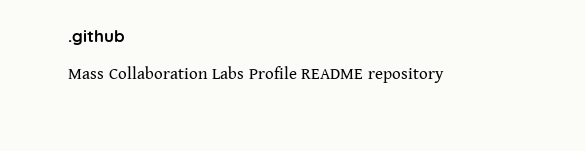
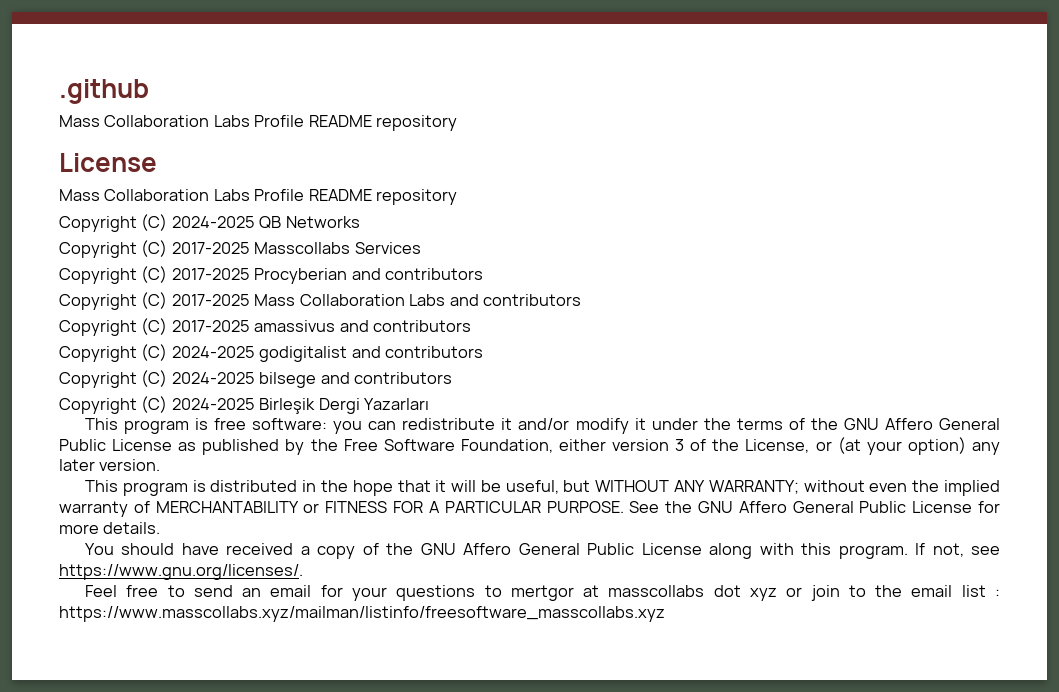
  .github
  Mass Collaboration Labs Profile README repository
+ License
+ Mass Collaboration Labs Profile README repository
+ Copyright (C) 2024-2025 QB Networks
+ Copyright (C) 2017-2025 Masscollabs Services
+ Copyright (C) 2017-2025 Procyberian and contributors
+ Copyright (C) 2017-2025 Mass Collaboration Labs and contributors
+ Copyright (C) 2017-2025 amassivus and contributors
+ Copyright (C) 2024-2025 godigitalist and contributors
+ Copyright (C) 2024-2025 bilsege and contributors
+ Copyright (C) 2024-2025 Birleşik Dergi Yazarları
+ This program is free software: you can redistribute it and/or modify it under the terms of the GNU Affero General Public License as published by the Free Software Foundation, either version 3 of the License, or (at your option) any later version.
+ This program is distributed in the hope that it will be useful, but WITHOUT ANY WARRANTY; without even the implied warranty of MERCHANTABILITY or FITNESS FOR A PARTICULAR PURPOSE. See the GNU Affero General Public License for more details.
+ You should have received a copy of the GNU Affero General Public License along with this program. If not, see https://www.gnu.org/licenses/.
+ Feel free to send an email for your questions to mertgor at masscollabs dot xyz or join to the email list : https://www.masscollabs.xyz/mailman/listinfo/freesoftware_masscollabs.xyz

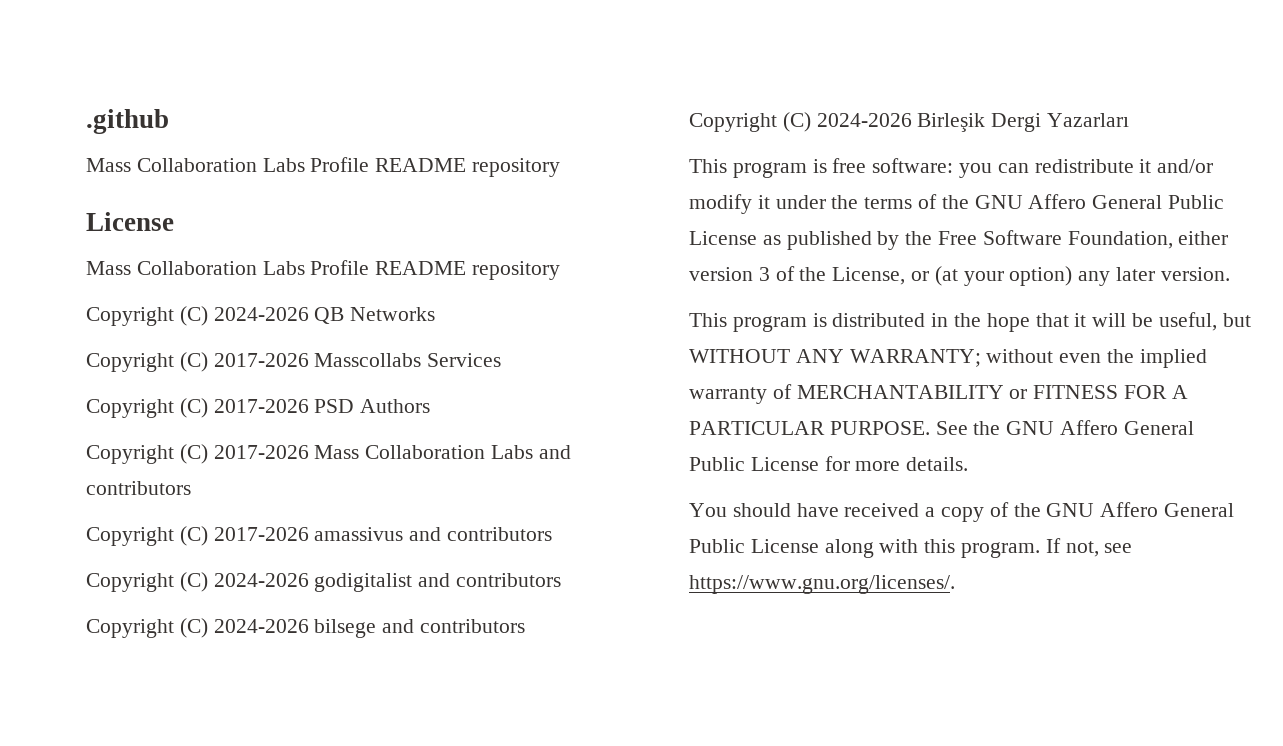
- Copyright (C) 2024-2025 QB Networks
+ Copyright (C) 2024-2026 QB Networks
- Copyright (C) 2017-2025 Masscollabs Services
+ Copyright (C) 2017-2026 Masscollabs Services
- Copyright (C) 2017-2025 Procyberian and contributors
- Copyright (C) 2017-2025 Mass Collaboration Labs and contributors
+ Copyright (C) 2017-2026 PSD Authors
+ Copyright (C) 2017-2026 Mass Collaboration Labs and contributors
- Copyright (C) 2017-2025 amassivus and contributors
+ Copyright (C) 2017-2026 amassivus and contributors
- Copyright (C) 2024-2025 godigitalist and contributors
+ Copyright (C) 2024-2026 godigitalist and contributors
- Copyright (C) 2024-2025 bilsege and contributors
+ Copyright (C) 2024-2026 bilsege and contributors
- Copyright (C) 2024-2025 Birleşik Dergi Yazarları
+ Copyright (C) 2024-2026 Birleşik Dergi Yazarları
- Feel free to send an email for your questions to mertgor at masscollabs dot xyz or join to the email list : https://www.masscollabs.xyz/mailman/listinfo/freesoftware_masscollabs.xyz

